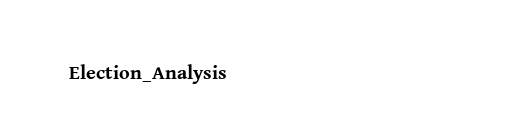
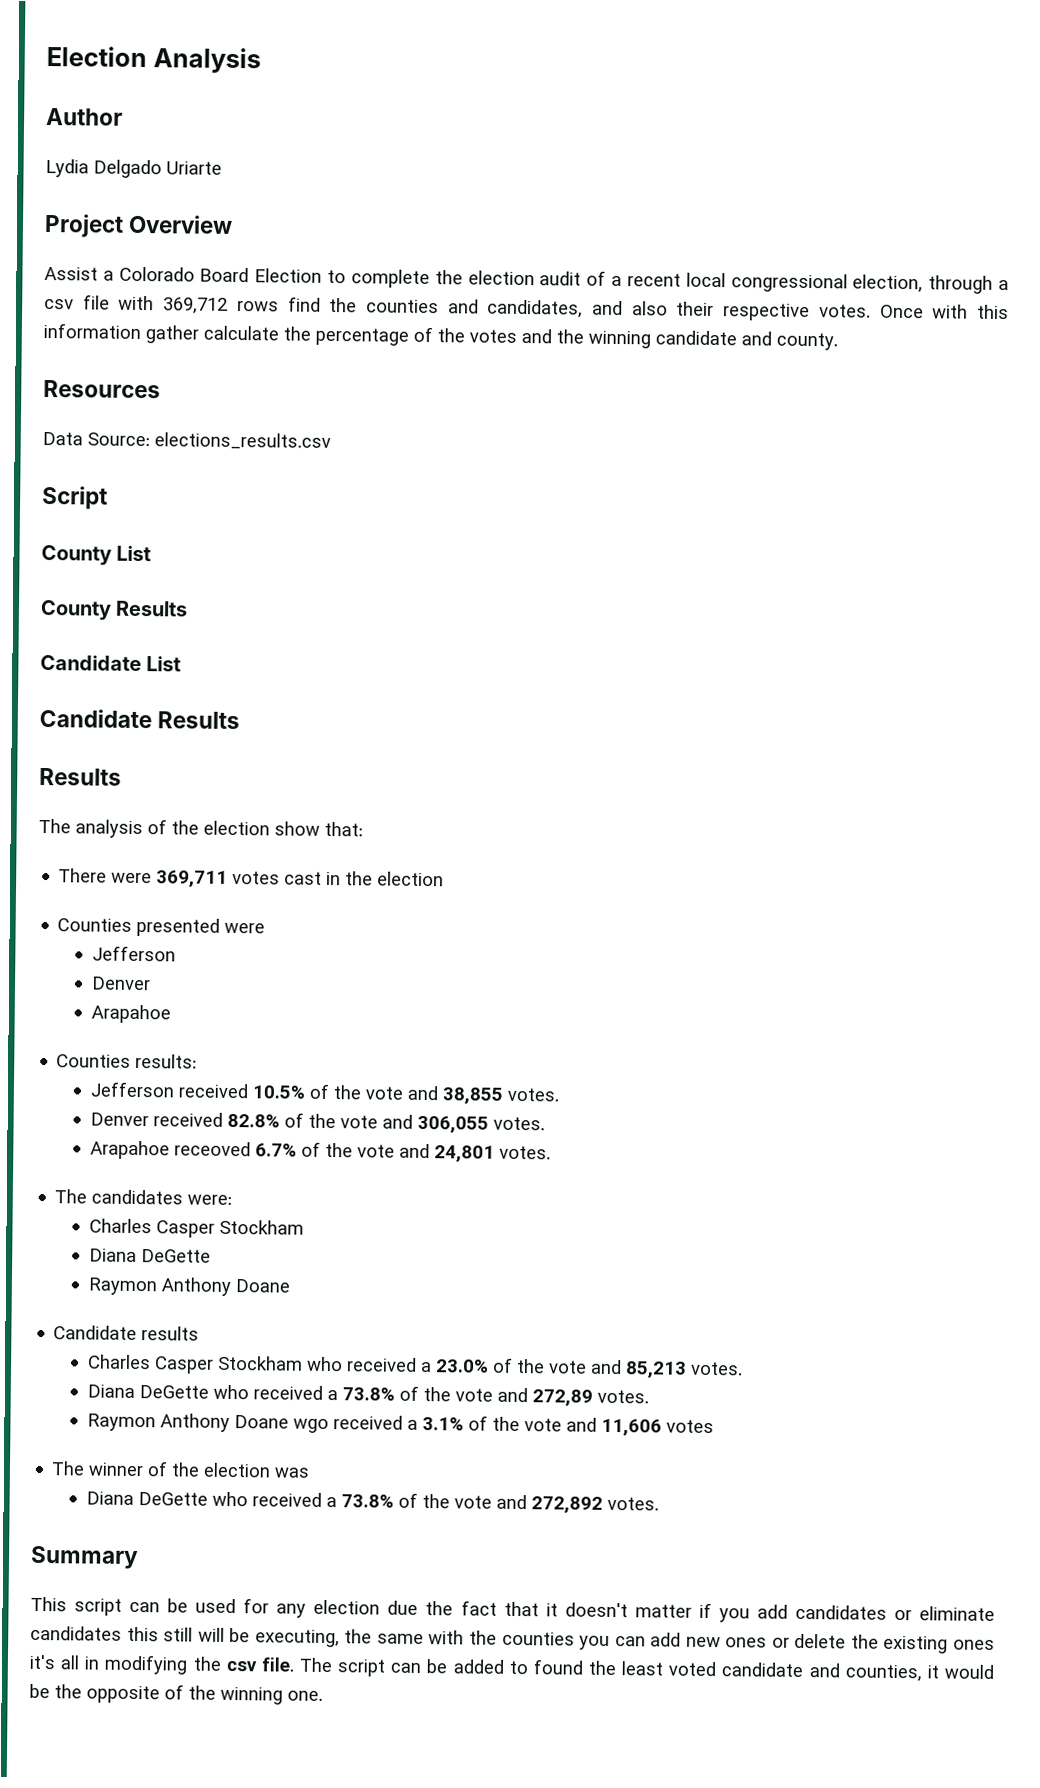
- Election_Analysis
+ Election Analysis
+ Author
+ Lydia Delgado Uriarte
+ Project Overview
+ Assist a Colorado Board Election to complete the election audit of a recent local congressional election, through a csv file with 369,712 rows find the counties and candidates, and also their respective votes. Once with this information gather calculate the percentage of the votes and the winning candidate and county.
+ Resources
+ Data Source: elections_results.csv
+ Script
+ County List
+ County Results
+ Candidate List
+ Candidate Results
+ Results
+ The analysis of the election show that:
+ There were 369,711 votes cast in the election
+ Counties presented were
+ Jefferson
+ Denver
+ Arapahoe
+ Counties results:
+ Jefferson received 10.5% of the vote and 38,855 votes.
+ Denver received 82.8% of the vote and 306,055 votes.
+ Arapahoe receoved 6.7% of the vote and 24,801 votes.
+ The candidates were:
+ Charles Casper Stockham
+ Diana DeGette
+ Raymon Anthony Doane
+ Candidate results
+ Charles Casper Stockham who received a 23.0% of the vote and 85,213 votes.
+ Diana DeGette who received a 73.8% of the vote and 272,89 votes.
+ Raymon Anthony Doane wgo received a 3.1% of the vote and 11,606 votes
+ The winner of the election was
+ Diana DeGette who received a 73.8% of the vote and 272,892 votes.
+ Summary
+ This script can be used for any election due the fact that it doesn't matter if you add candidates or eliminate candidates this still will be executing, the same with the counties you can add new ones or delete the existing ones it's all in modifying the csv file. The script can be added to found the least voted candidate and counties, it would be the opposite of the winning one.

